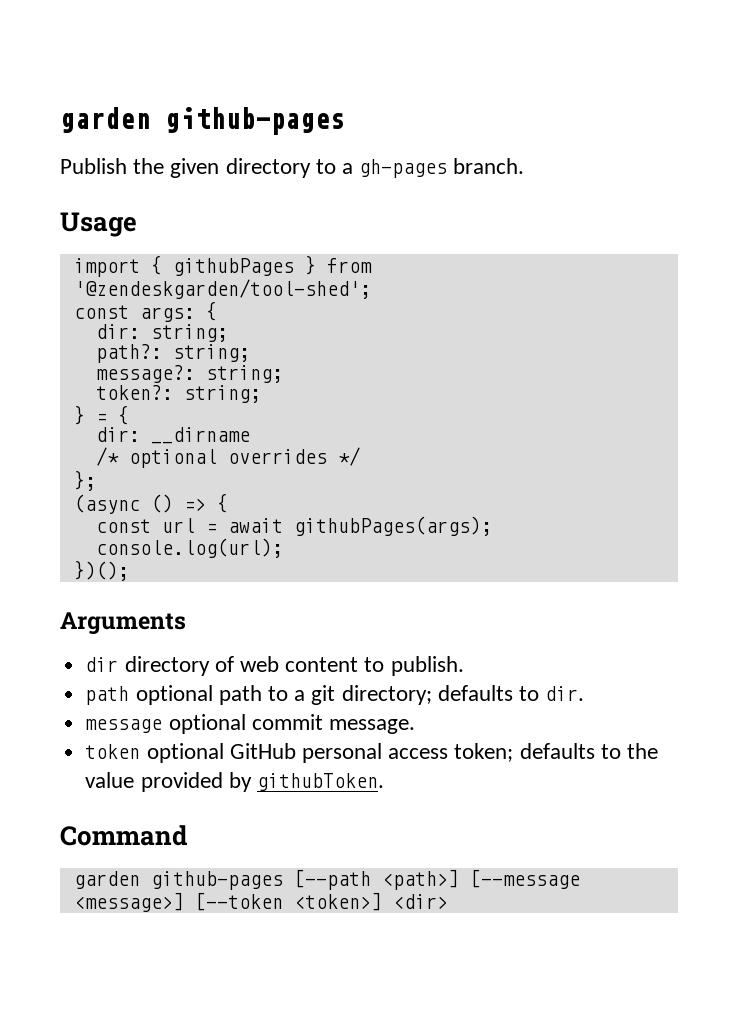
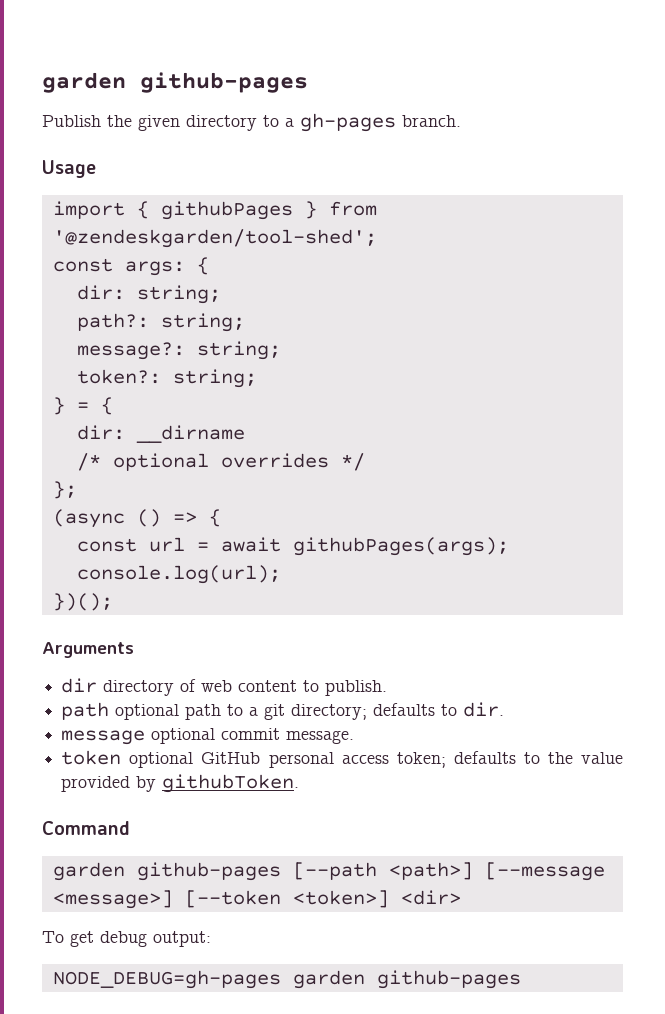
+ To get debug output:
+ NODE_DEBUG=gh-pages garden github-pages

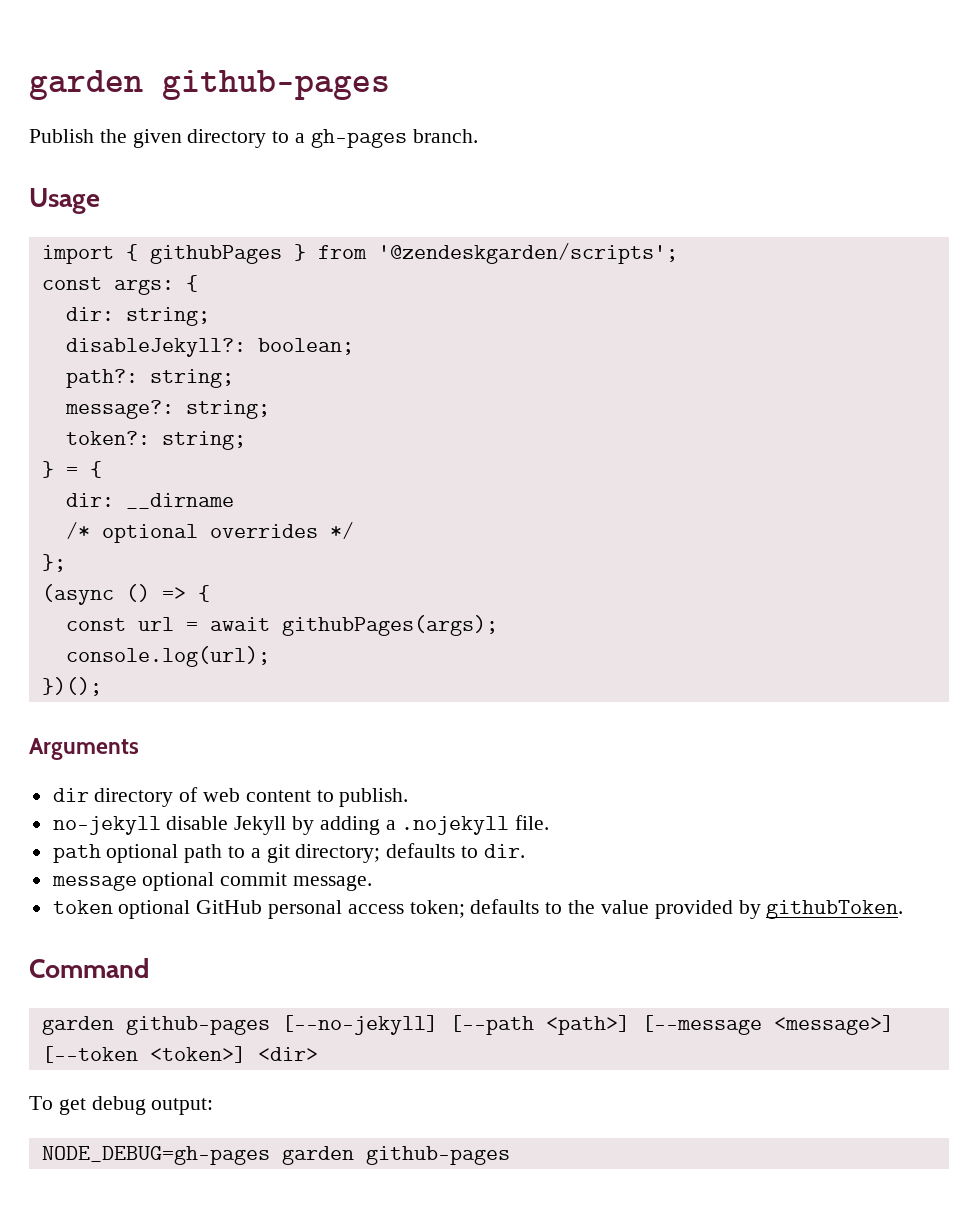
- import { githubPages } from '@zendeskgarden/tool-shed';
+ import { githubPages } from '@zendeskgarden/scripts';
+ disableJekyll?: boolean;
+ no-jekyll disable Jekyll by adding a .nojekyll file.
- garden github-pages [--path <path>] [--message <message>] [--token <token>] <dir>
+ garden github-pages [--no-jekyll] [--path <path>] [--message <message>] [--token <token>] <dir>

